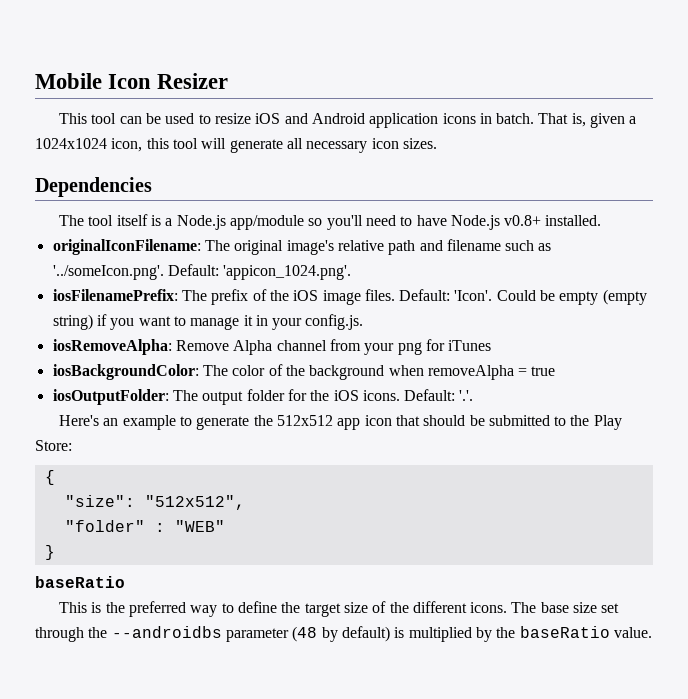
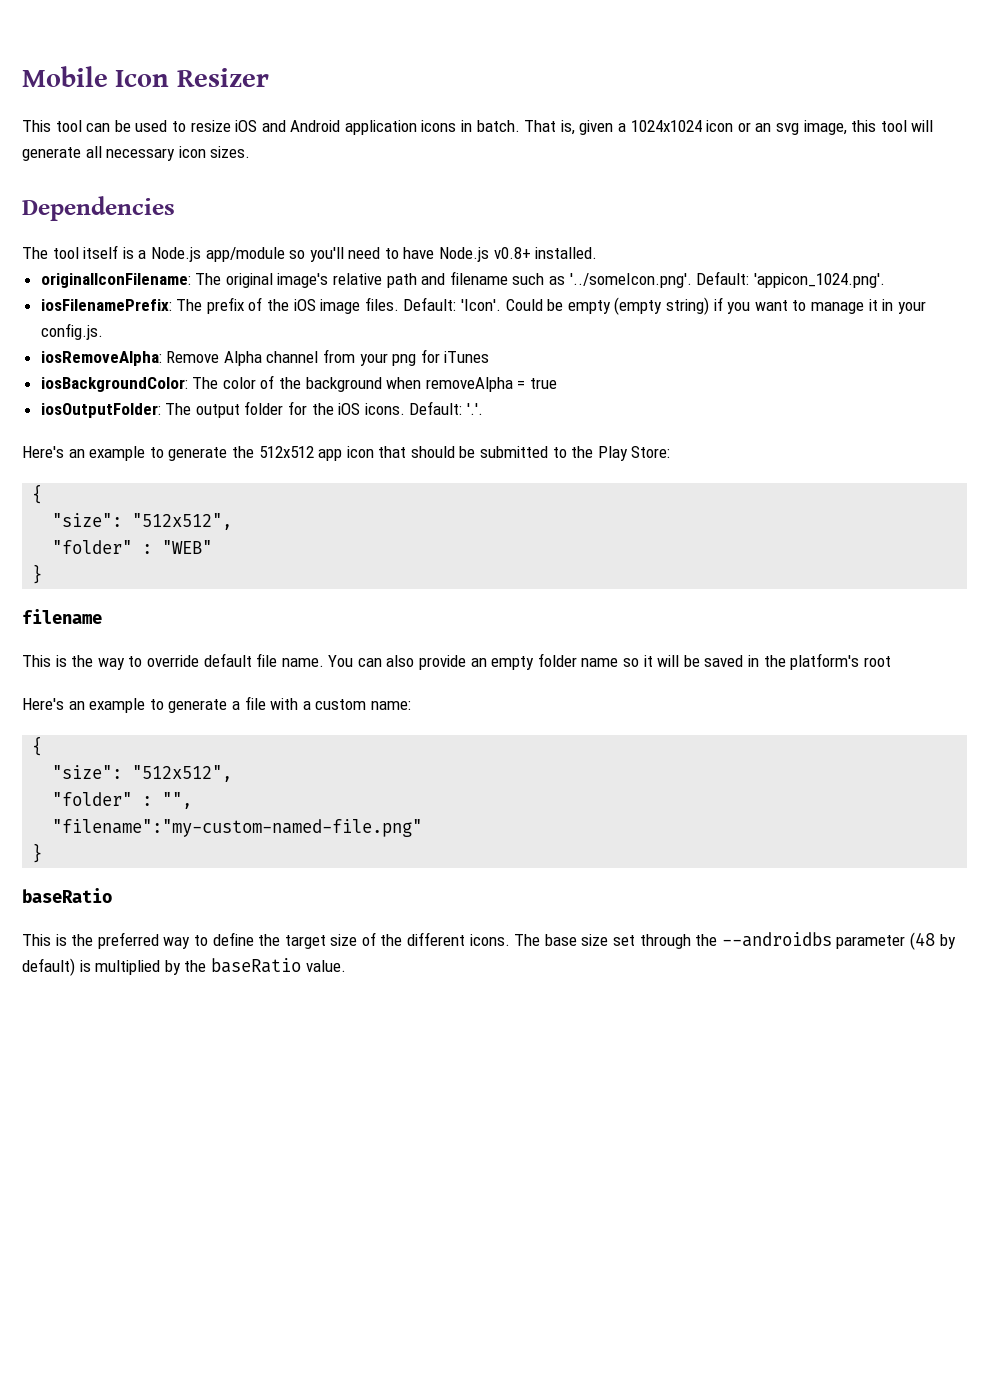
- That is, given a 1024x1024 icon, this tool will generate all necessary icon sizes.
+ That is, given a 1024x1024 icon or an svg image, this tool will generate all necessary icon sizes.
  "folder" : "WEB"
+ }
+ filename
+ This is the way to override default file name. You can also provide an empty folder name so it will be saved in the platform's root
+ Here's an example to generate a file with a custom name:
+ {
+ "size": "512x512",
+ "folder" : "",
+ "filename":"my-custom-named-file.png"

